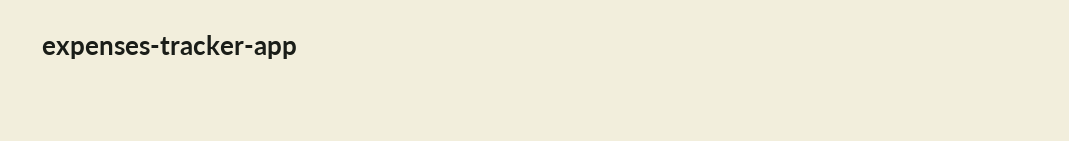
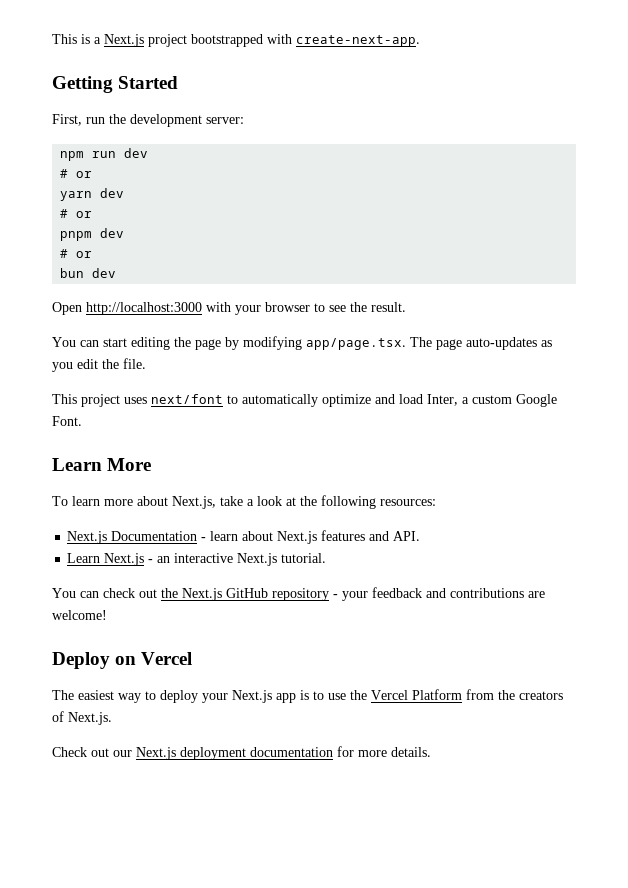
- expenses-tracker-app
+ This is a Next.js project bootstrapped with create-next-app.
+ Getting Started
+ First, run the development server:
+ npm run dev
+ # or
+ yarn dev
+ # or
+ pnpm dev
+ # or
+ bun dev
+ Open http://localhost:3000 with your browser to see the result.
+ You can start editing the page by modifying app/page.tsx. The page auto-updates as you edit the file.
+ This project uses next/font to automatically optimize and load Inter, a custom Google Font.
+ Learn More
+ To learn more about Next.js, take a look at the following resources:
+ Next.js Documentation - learn about Next.js features and API.
+ Learn Next.js - an interactive Next.js tutorial.
+ You can check out the Next.js GitHub repository - your feedback and contributions are welcome!
+ Deploy on Vercel
+ The easiest way to deploy your Next.js app is to use the Vercel Platform from the creators of Next.js.
+ Check out our Next.js deployment documentation for more details.

